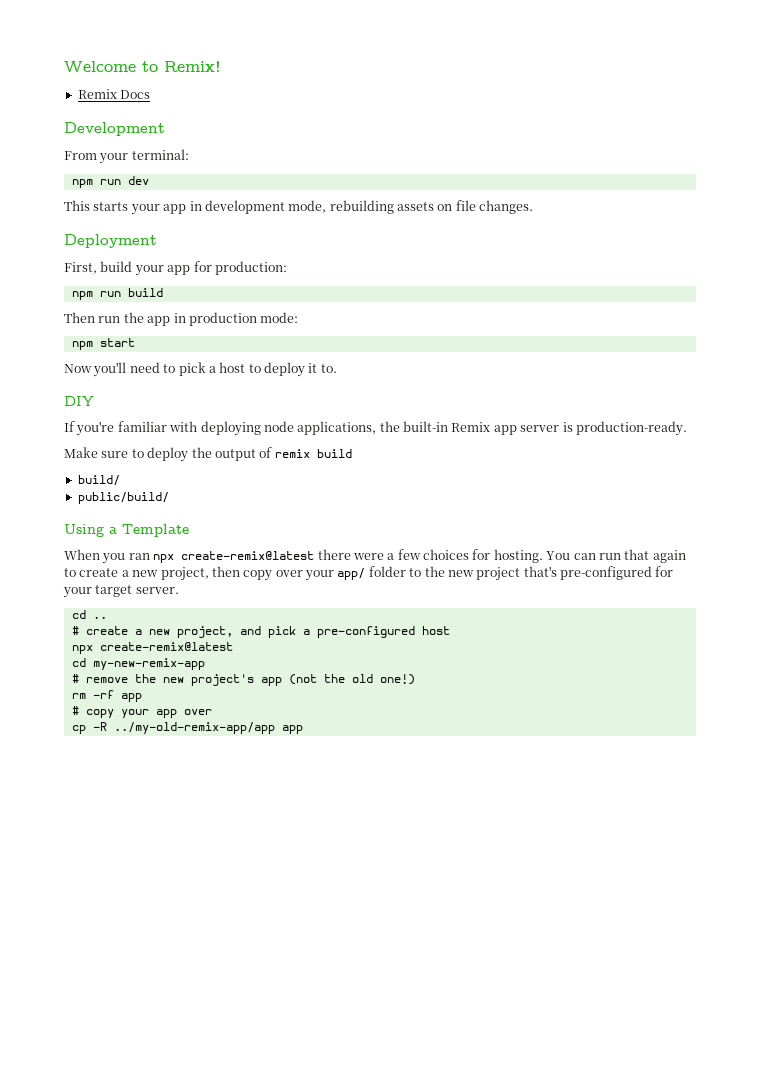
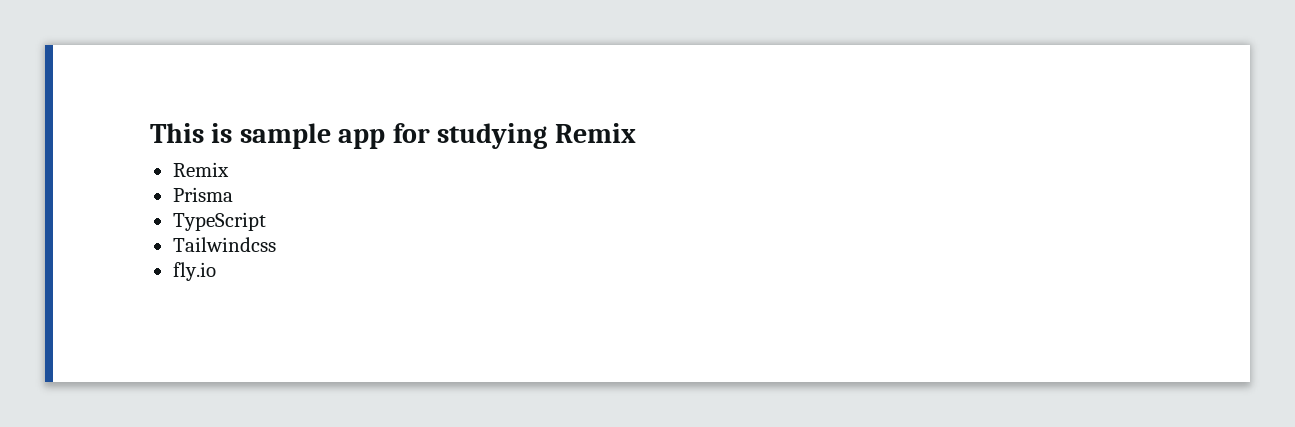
- Welcome to Remix!
- Remix Docs
- Development
- From your terminal:
- npm run dev
- This starts your app in development mode, rebuilding assets on file changes.
- Deployment
- First, build your app for production:
- npm run build
- Then run the app in production mode:
- npm start
- Now you'll need to pick a host to deploy it to.
- DIY
- If you're familiar with deploying node applications, the built-in Remix app server is production-ready.
- Make sure to deploy the output of remix build
- build/
- public/build/
- Using a Template
- When you ran npx create-remix@latest there were a few choices for hosting. You can run that again to create a new project, then copy over your app/ folder to the new project that's pre-configured for your target server.
- cd ..
- # create a new project, and pick a pre-configured host
- npx create-remix@latest
- cd my-new-remix-app
- # remove the new project's app (not the old one!)
- rm -rf app
- # copy your app over
- cp -R ../my-old-remix-app/app app
+ This is sample app for studying Remix
+ Remix
+ Prisma
+ TypeScript
+ Tailwindcss
+ fly.io

